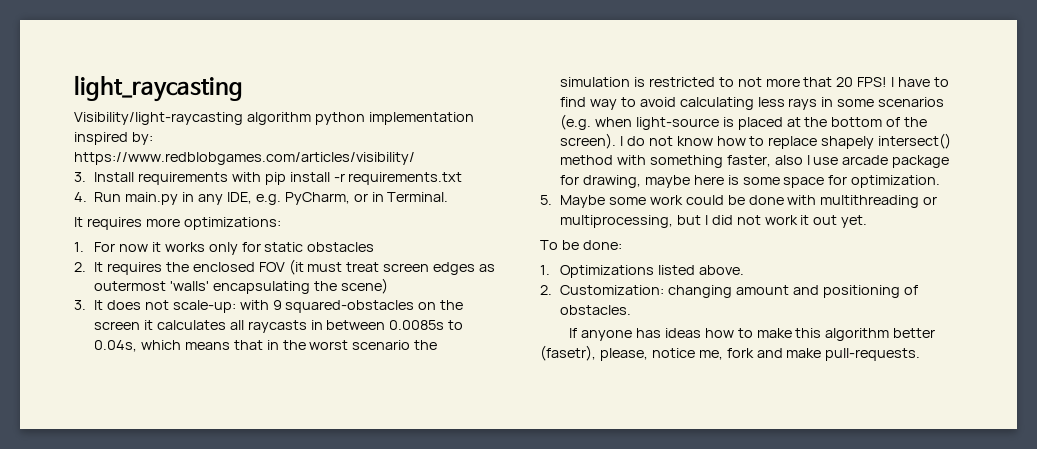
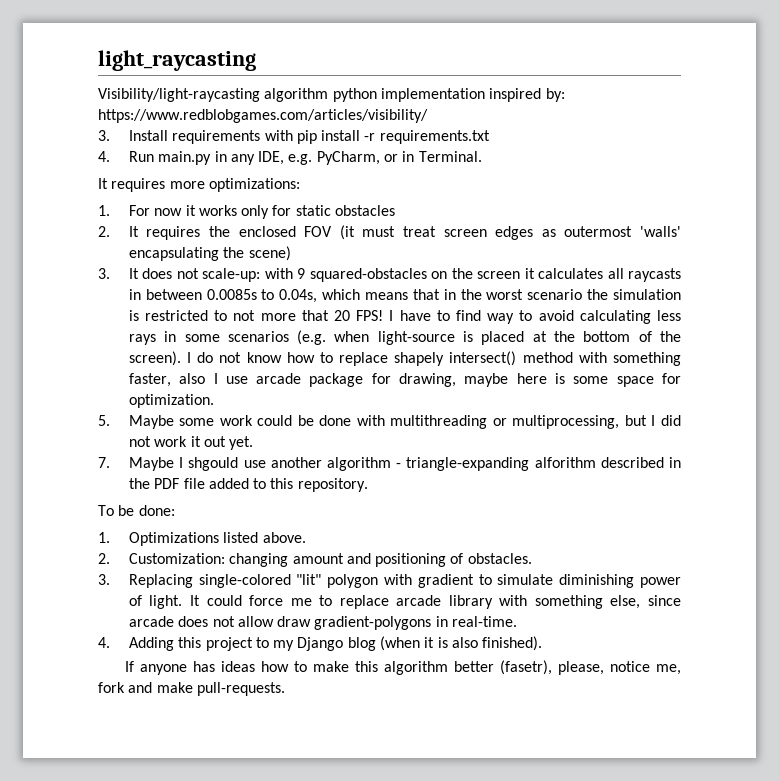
+ 7. Maybe I shgould use another algorithm - triangle-expanding alforithm described in the PDF file added to this repository.
+ 3. Replacing single-colored "lit" polygon with gradient to simulate diminishing power of light. It could force me to replace arcade library with something else, since arcade does not allow draw gradient-polygons in real-time.
+ 4. Adding this project to my Django blog (when it is also finished).

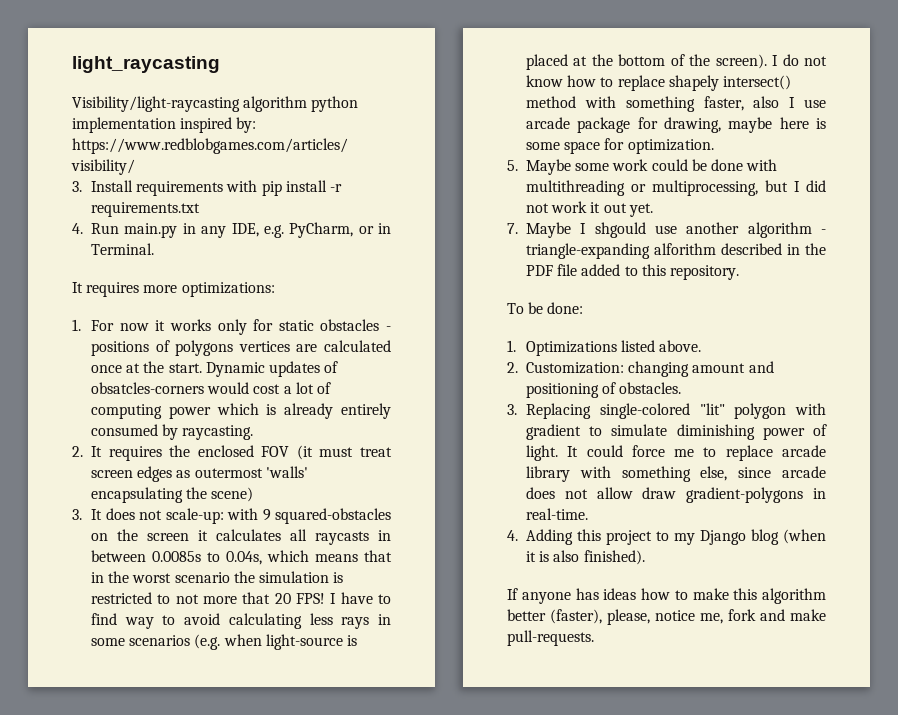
- 1. For now it works only for static obstacles
+ 1. For now it works only for static obstacles - positions of polygons vertices are calculated once at the start. Dynamic updates of obsatcles-corners would cost a lot of computing power which is already entirely consumed by raycasting.
- If anyone has ideas how to make this algorithm better (fasetr), please, notice me, fork and make pull-requests.
+ If anyone has ideas how to make this algorithm better (faster), please, notice me, fork and make pull-requests.

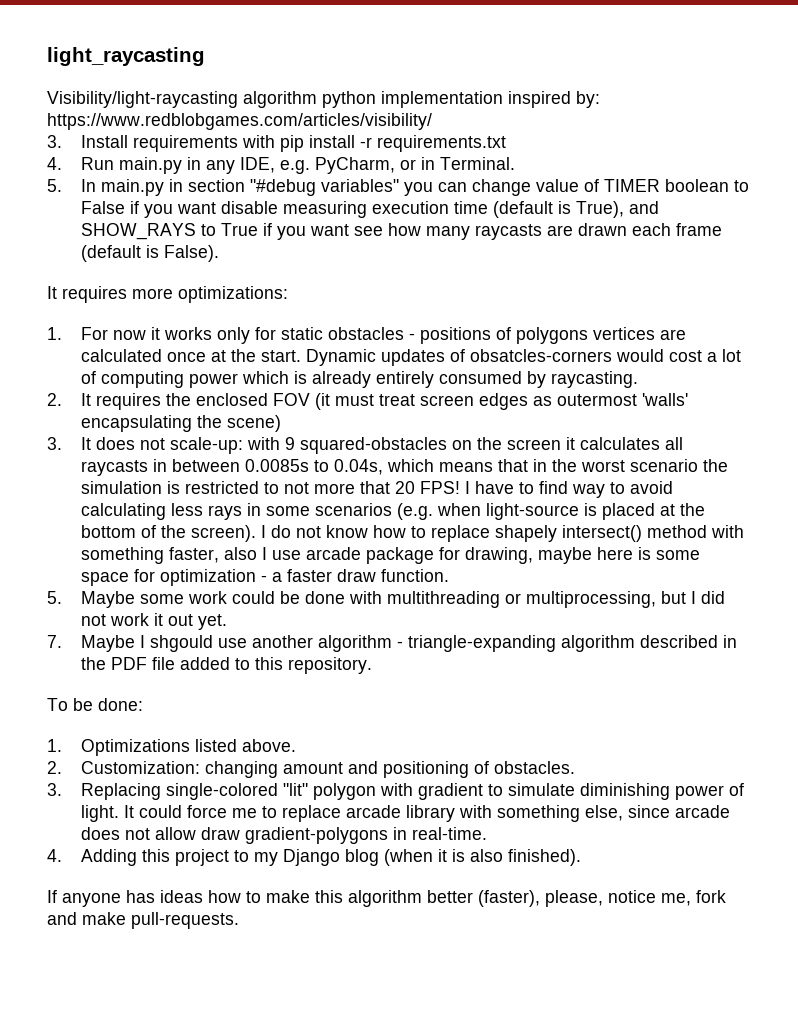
+ 5. In main.py in section "#debug variables" you can change value of TIMER boolean to False if you want disable measuring execution time (default is True), and SHOW_RAYS to True if you want see how many raycasts are drawn each frame (default is False).
- I do not know how to replace shapely intersect() method with something faster, also I use arcade package for drawing, maybe here is some space for optimization.
+ I do not know how to replace shapely intersect() method with something faster, also I use arcade package for drawing, maybe here is some space for optimization - a faster draw function.
- 7. Maybe I shgould use another algorithm - triangle-expanding alforithm described in the PDF file added to this repository.
+ 7. Maybe I shgould use another algorithm - triangle-expanding algorithm described in the PDF file added to this repository.

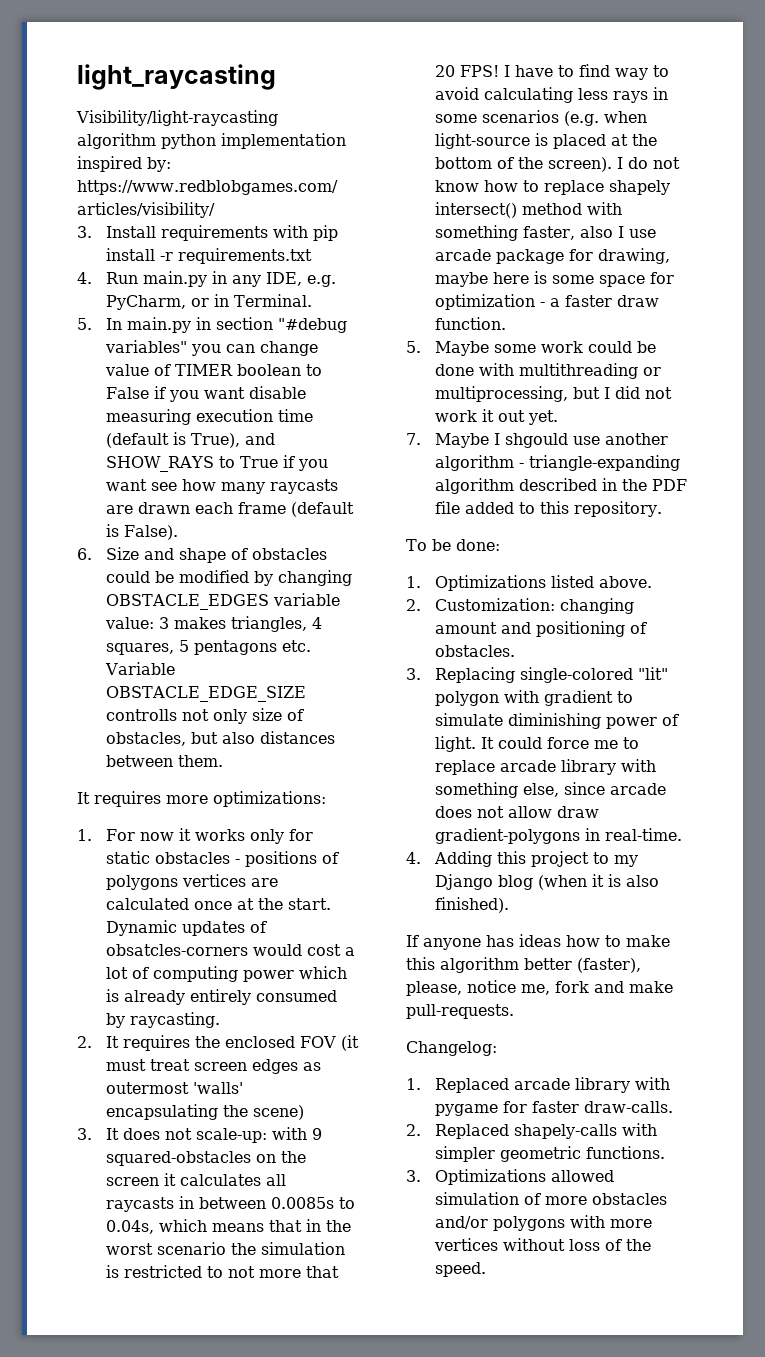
+ 6. Size and shape of obstacles could be modified by changing OBSTACLE_EDGES variable value: 3 makes triangles, 4 squares, 5 pentagons etc. Variable OBSTACLE_EDGE_SIZE controlls not only size of obstacles, but also distances between them.
+ Changelog:
+ 1. Replaced arcade library with pygame for faster draw-calls.
+ 2. Replaced shapely-calls with simpler geometric functions.
+ 3. Optimizations allowed simulation of more obstacles and/or polygons with more vertices without loss of the speed.

